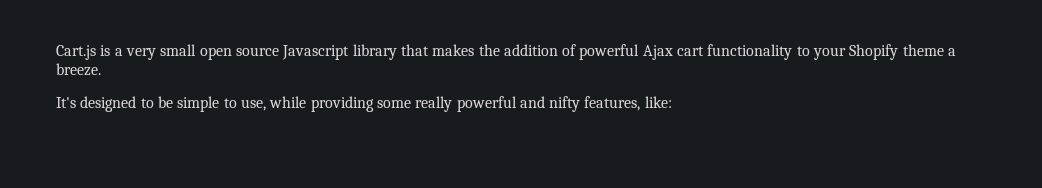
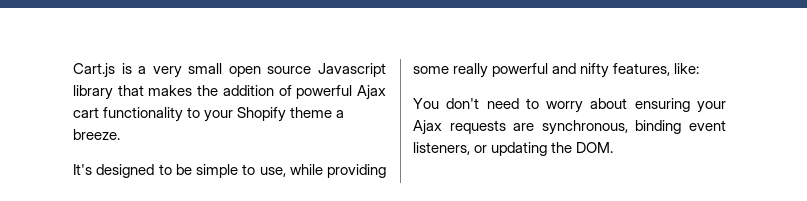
+ You don't need to worry about ensuring your Ajax requests are synchronous, binding event listeners, or updating the DOM.

